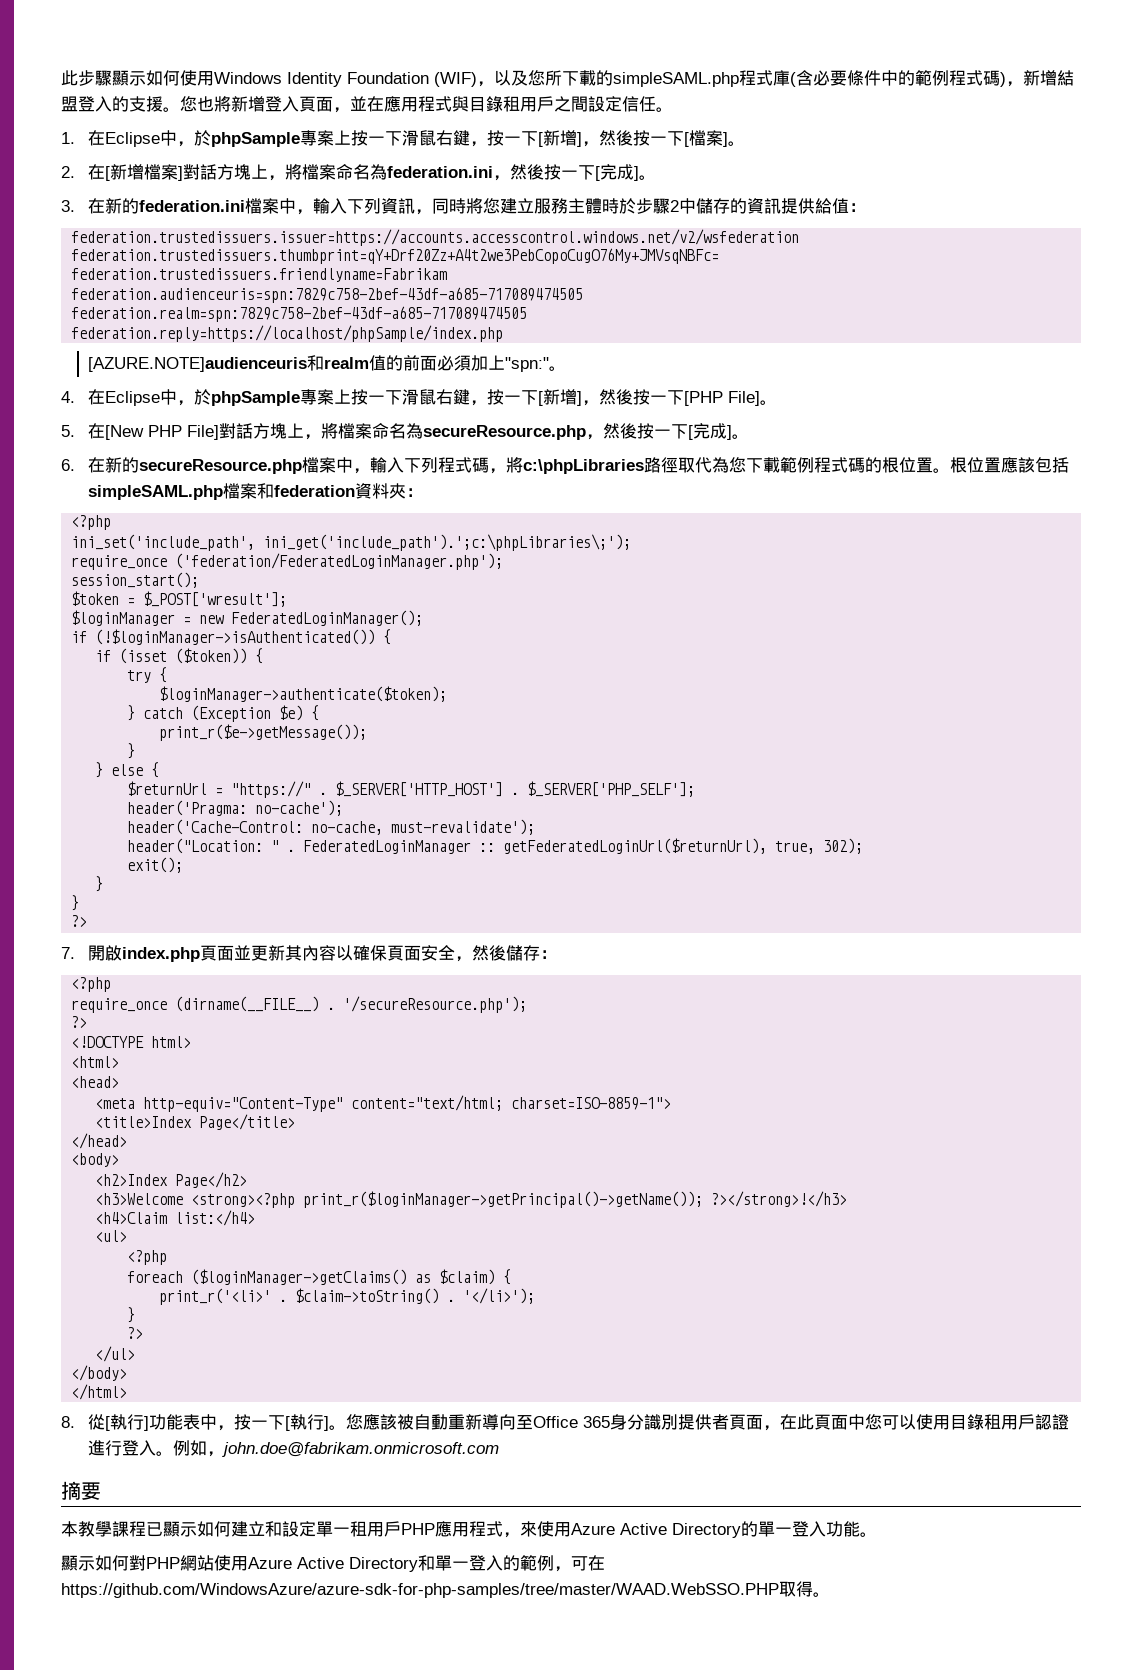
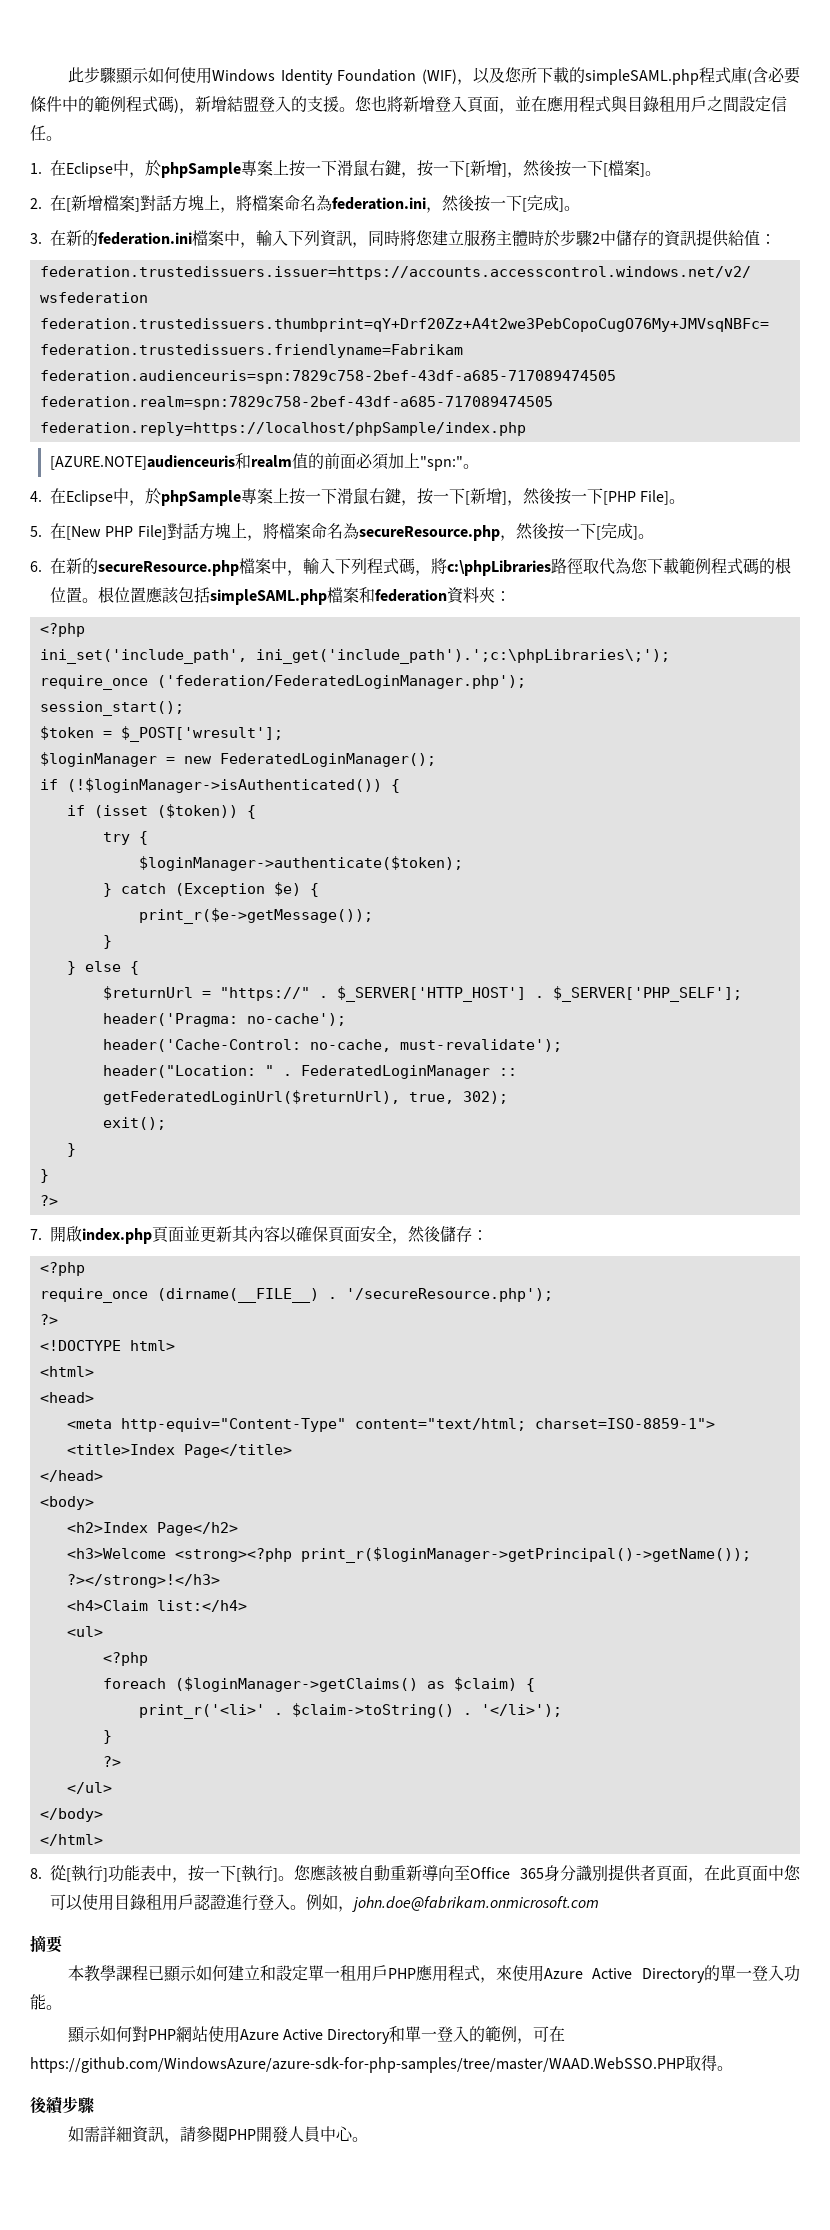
+ 後續步驟
+ 如需詳細資訊，請參閱PHP開發人員中心。

